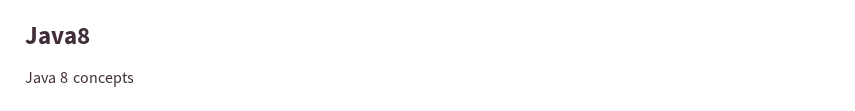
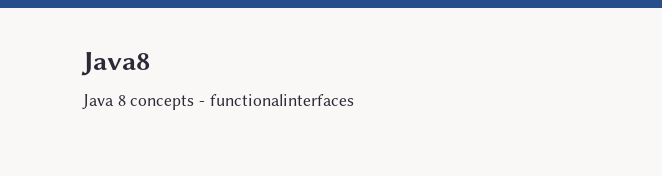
- Java 8 concepts
+ Java 8 concepts - functionalinterfaces

